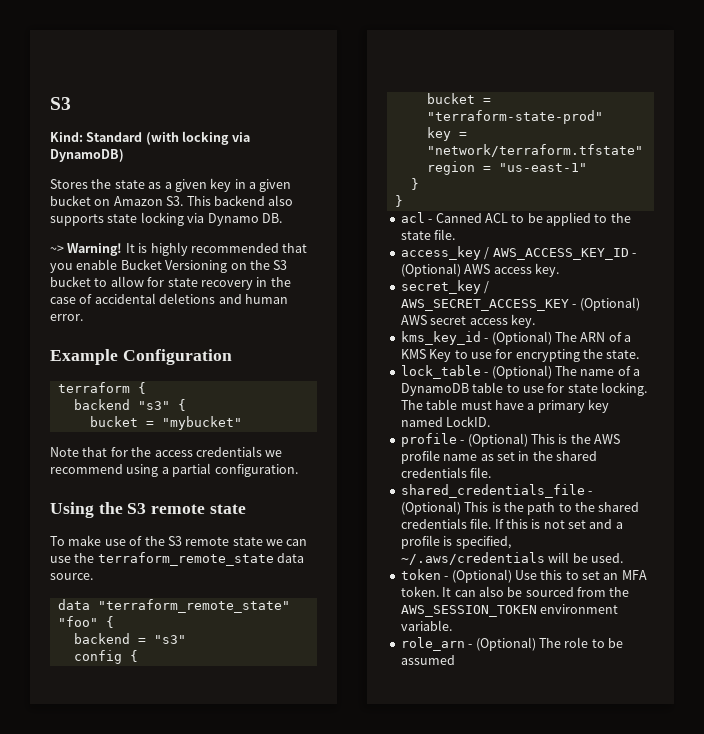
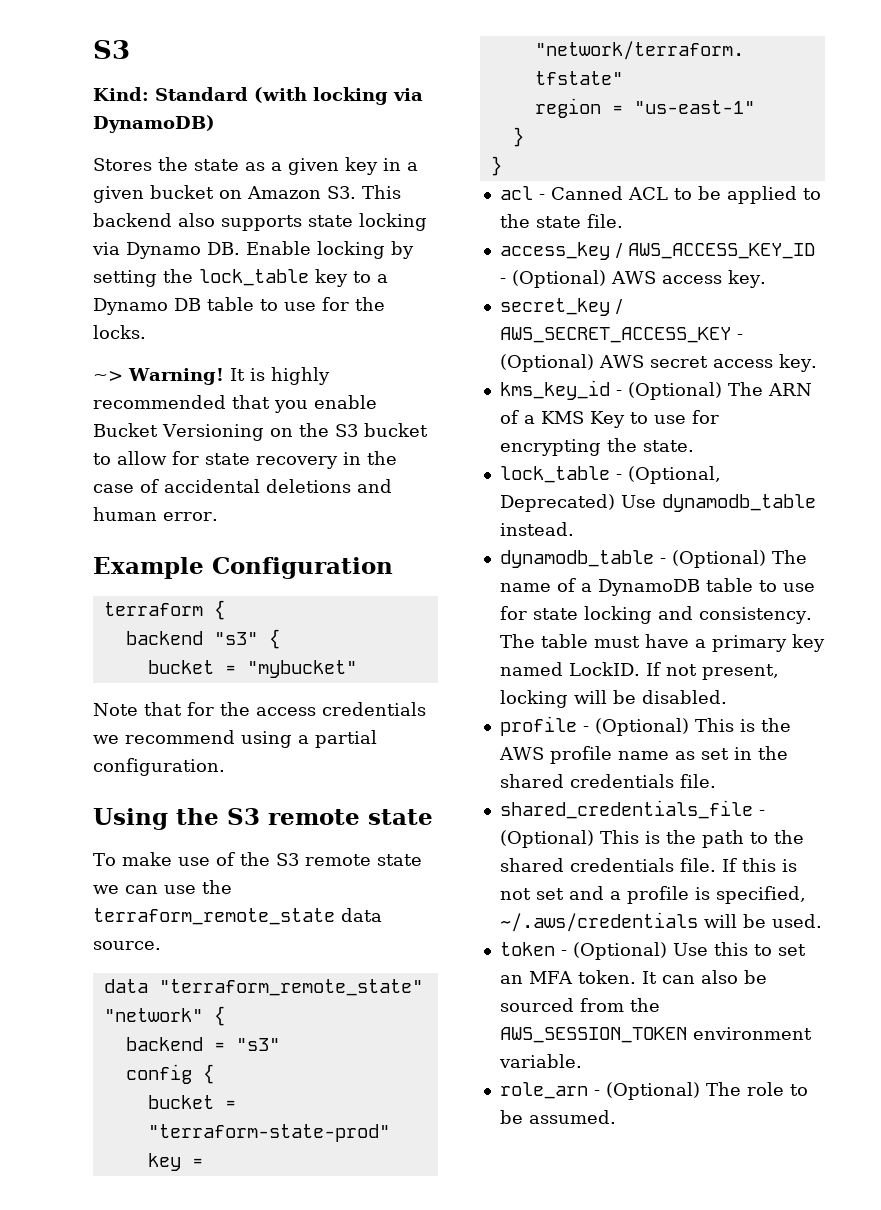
- Stores the state as a given key in a given bucket on Amazon S3. This backend also supports state locking via Dynamo DB.
+ Stores the state as a given key in a given bucket on Amazon S3. This backend also supports state locking via Dynamo DB. Enable locking by setting the lock_table key to a Dynamo DB table to use for the locks.
- data "terraform_remote_state" "foo" {
+ data "terraform_remote_state" "network" {
- lock_table - (Optional) The name of a DynamoDB table to use for state locking.
+ lock_table - (Optional, Deprecated) Use dynamodb_table instead.
+ dynamodb_table - (Optional) The name of a DynamoDB table to use for state locking and consistency.
+ If not present, locking will be disabled.
- role_arn - (Optional) The role to be assumed
+ role_arn - (Optional) The role to be assumed.

